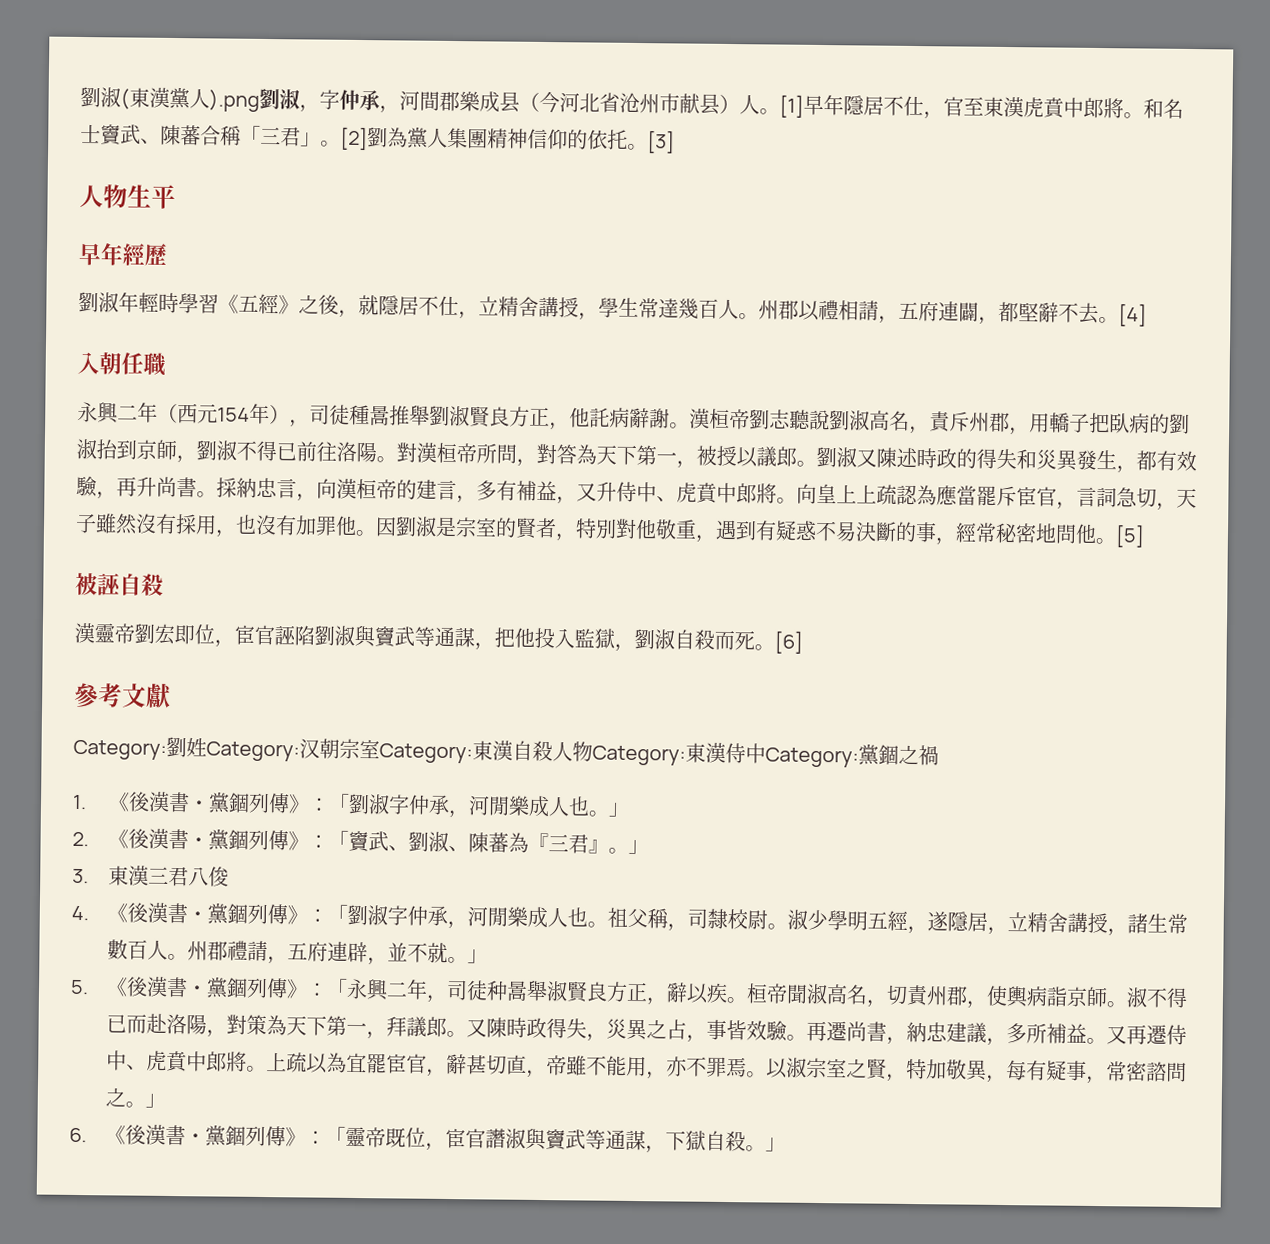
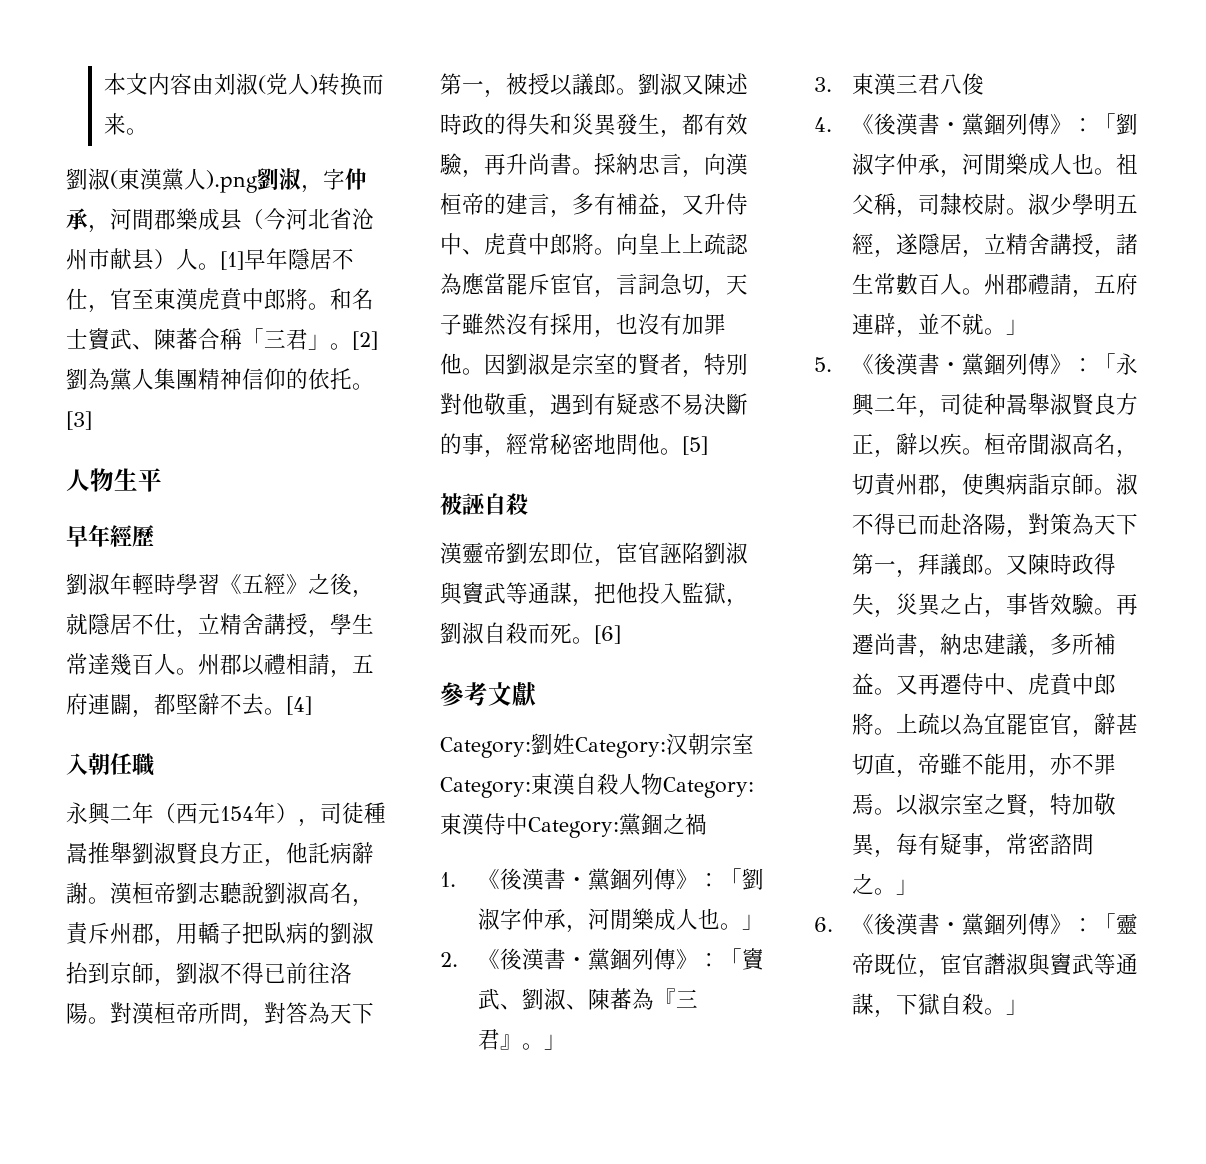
+ 本文内容由刘淑(党人)转换而来。

